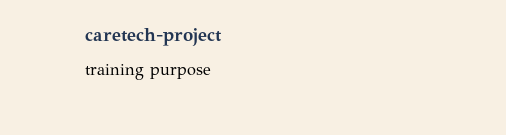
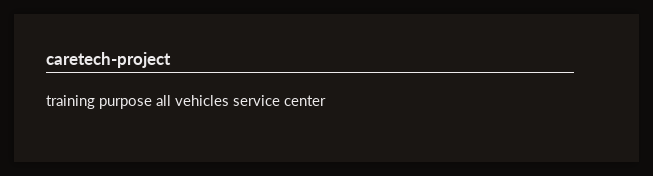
- training purpose
+ training purpose all vehicles service center

